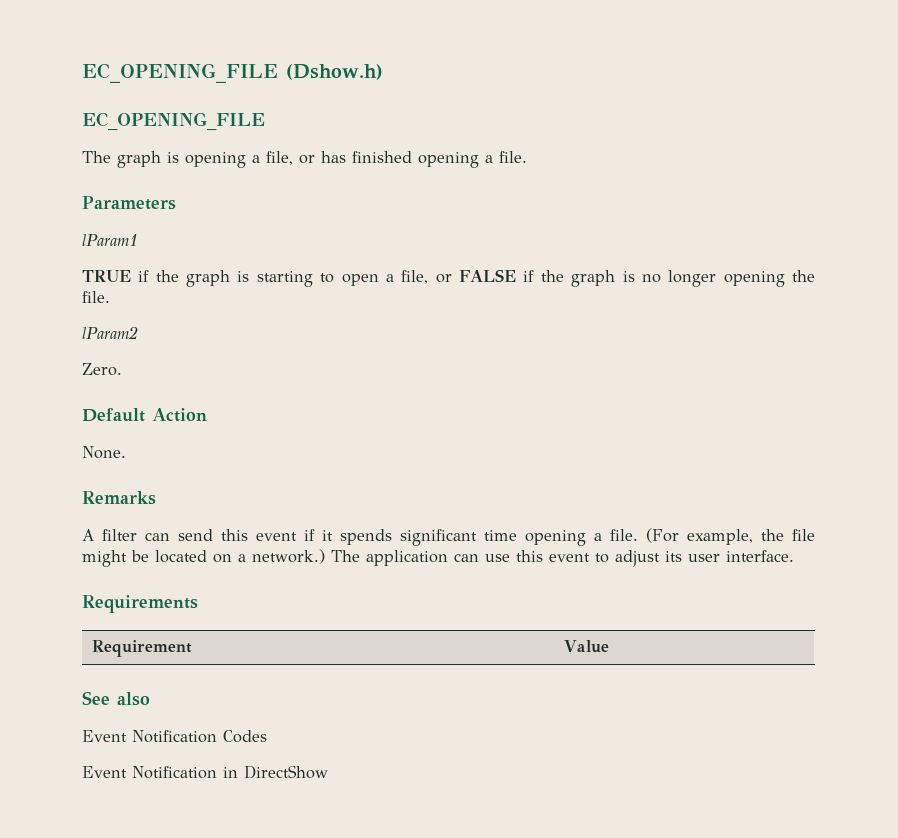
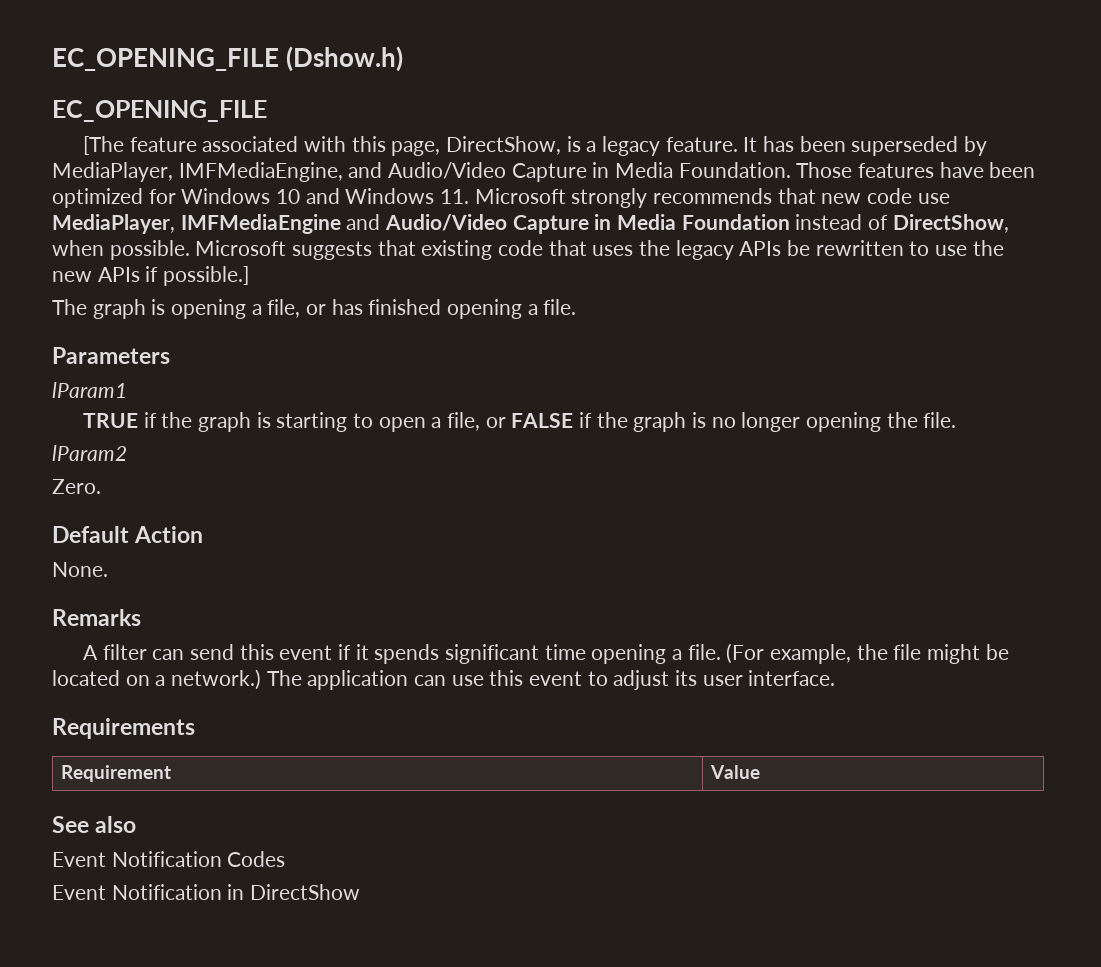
+ [The feature associated with this page, DirectShow, is a legacy feature. It has been superseded by MediaPlayer, IMFMediaEngine, and Audio/Video Capture in Media Foundation. Those features have been optimized for Windows 10 and Windows 11. Microsoft strongly recommends that new code use MediaPlayer, IMFMediaEngine and Audio/Video Capture in Media Foundation instead of DirectShow, when possible. Microsoft suggests that existing code that uses the legacy APIs be rewritten to use the new APIs if possible.]

